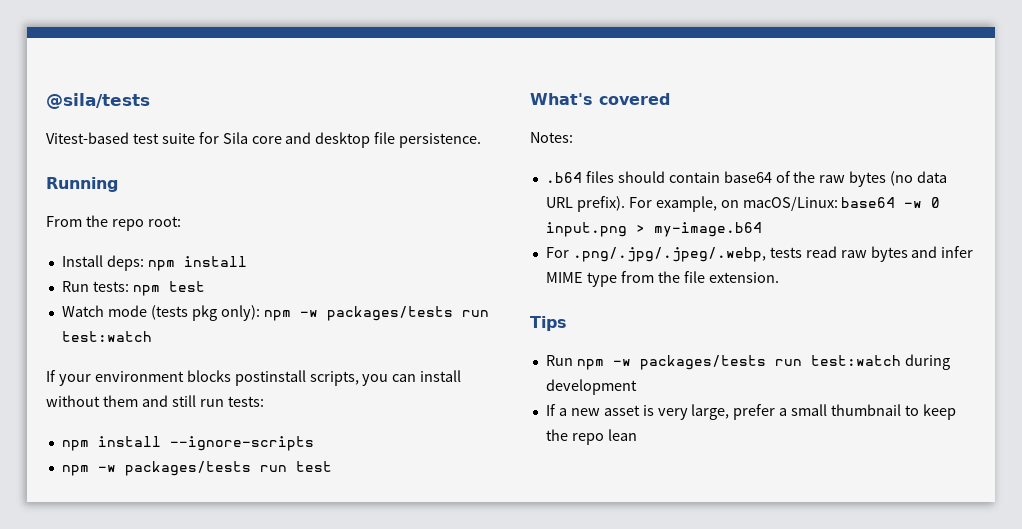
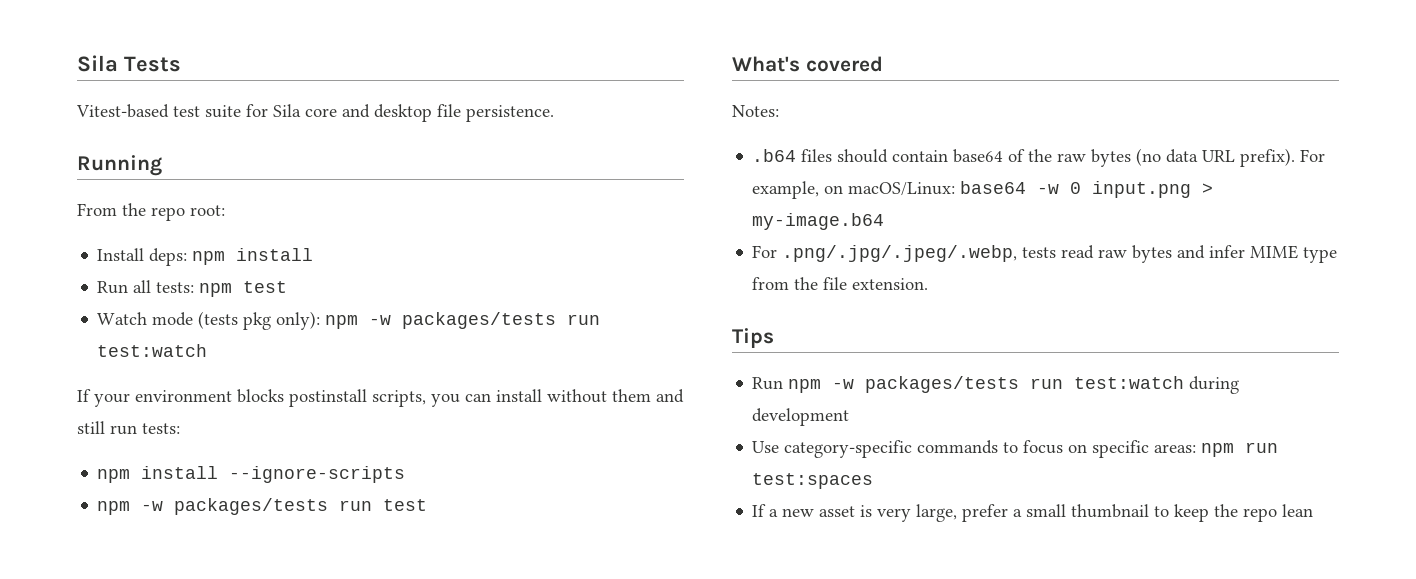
- @sila/tests
+ Sila Tests
- Run tests: npm test
+ Run all tests: npm test
+ Use category-specific commands to focus on specific areas: npm run test:spaces

